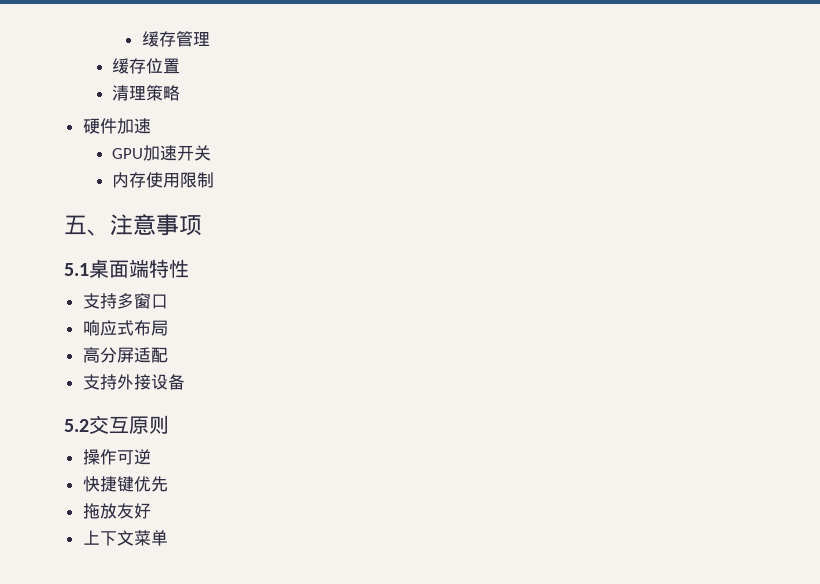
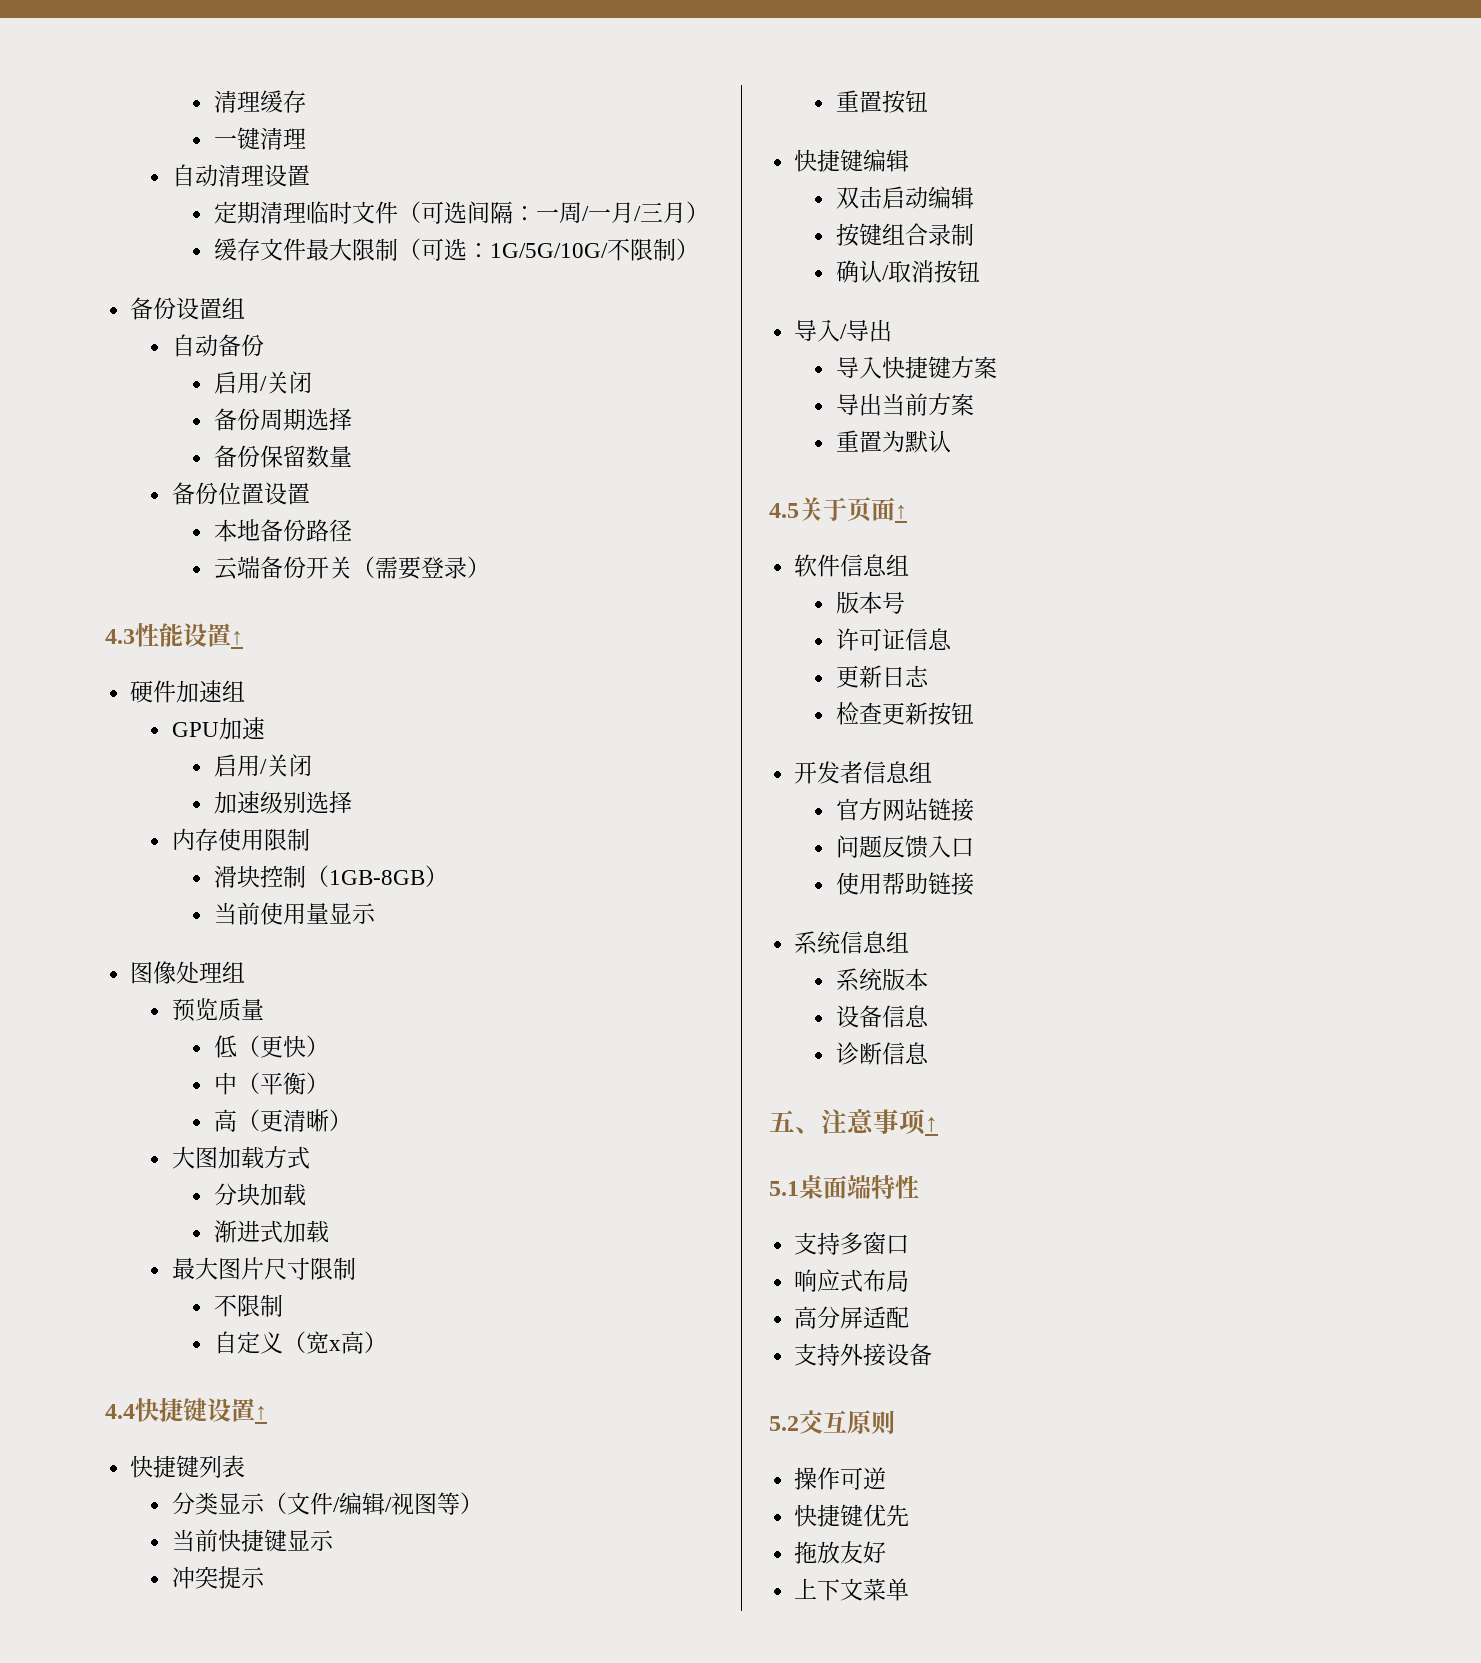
- 缓存管理
+ 清理缓存
+ 一键清理
- 缓存位置
- 清理策略
+ 自动清理设置
+ 定期清理临时文件（可选间隔：一周/一月/三月）
+ 缓存文件最大限制（可选：1G/5G/10G/不限制）
+ 备份设置组
+ 自动备份
+ 启用/关闭
+ 备份周期选择
+ 备份保留数量
+ 备份位置设置
+ 本地备份路径
+ 云端备份开关（需要登录）
+ 4.3性能设置↑
- 硬件加速
+ 硬件加速组
- GPU加速开关
+ GPU加速
+ 启用/关闭
+ 加速级别选择
+ 滑块控制（1GB-8GB）
+ 当前使用量显示
+ 图像处理组
+ 预览质量
+ 低（更快）
+ 中（平衡）
+ 高（更清晰）
+ 大图加载方式
+ 分块加载
+ 渐进式加载
+ 最大图片尺寸限制
+ 不限制
+ 自定义（宽x高）
+ 4.4快捷键设置↑
+ 快捷键列表
+ 分类显示（文件/编辑/视图等）
+ 当前快捷键显示
+ 冲突提示
+ 重置按钮
+ 快捷键编辑
+ 双击启动编辑
+ 按键组合录制
+ 确认/取消按钮
+ 导入/导出
+ 导入快捷键方案
+ 导出当前方案
+ 重置为默认
+ 4.5关于页面↑
+ 软件信息组
+ 版本号
+ 许可证信息
+ 更新日志
+ 检查更新按钮
+ 开发者信息组
+ 官方网站链接
+ 问题反馈入口
+ 使用帮助链接
+ 系统信息组
+ 系统版本
+ 设备信息
+ 诊断信息
- 五、注意事项
+ 五、注意事项↑

